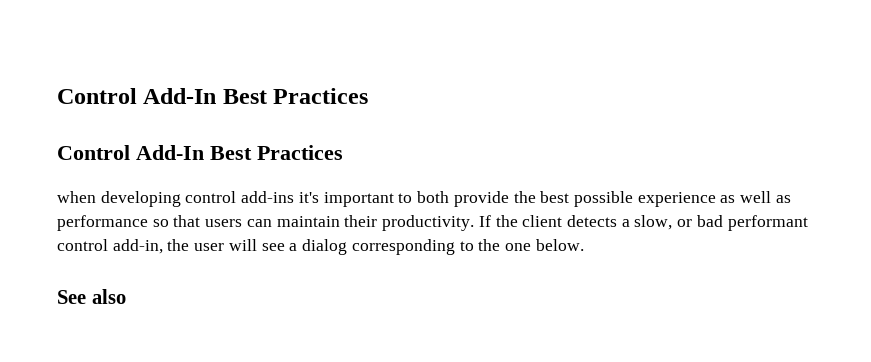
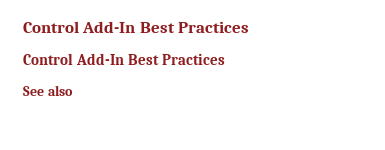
- when developing control add-ins it's important to both provide the best possible experience as well as performance so that users can maintain their productivity. If the client detects a slow, or bad performant control add-in, the user will see a dialog corresponding to the one below.

